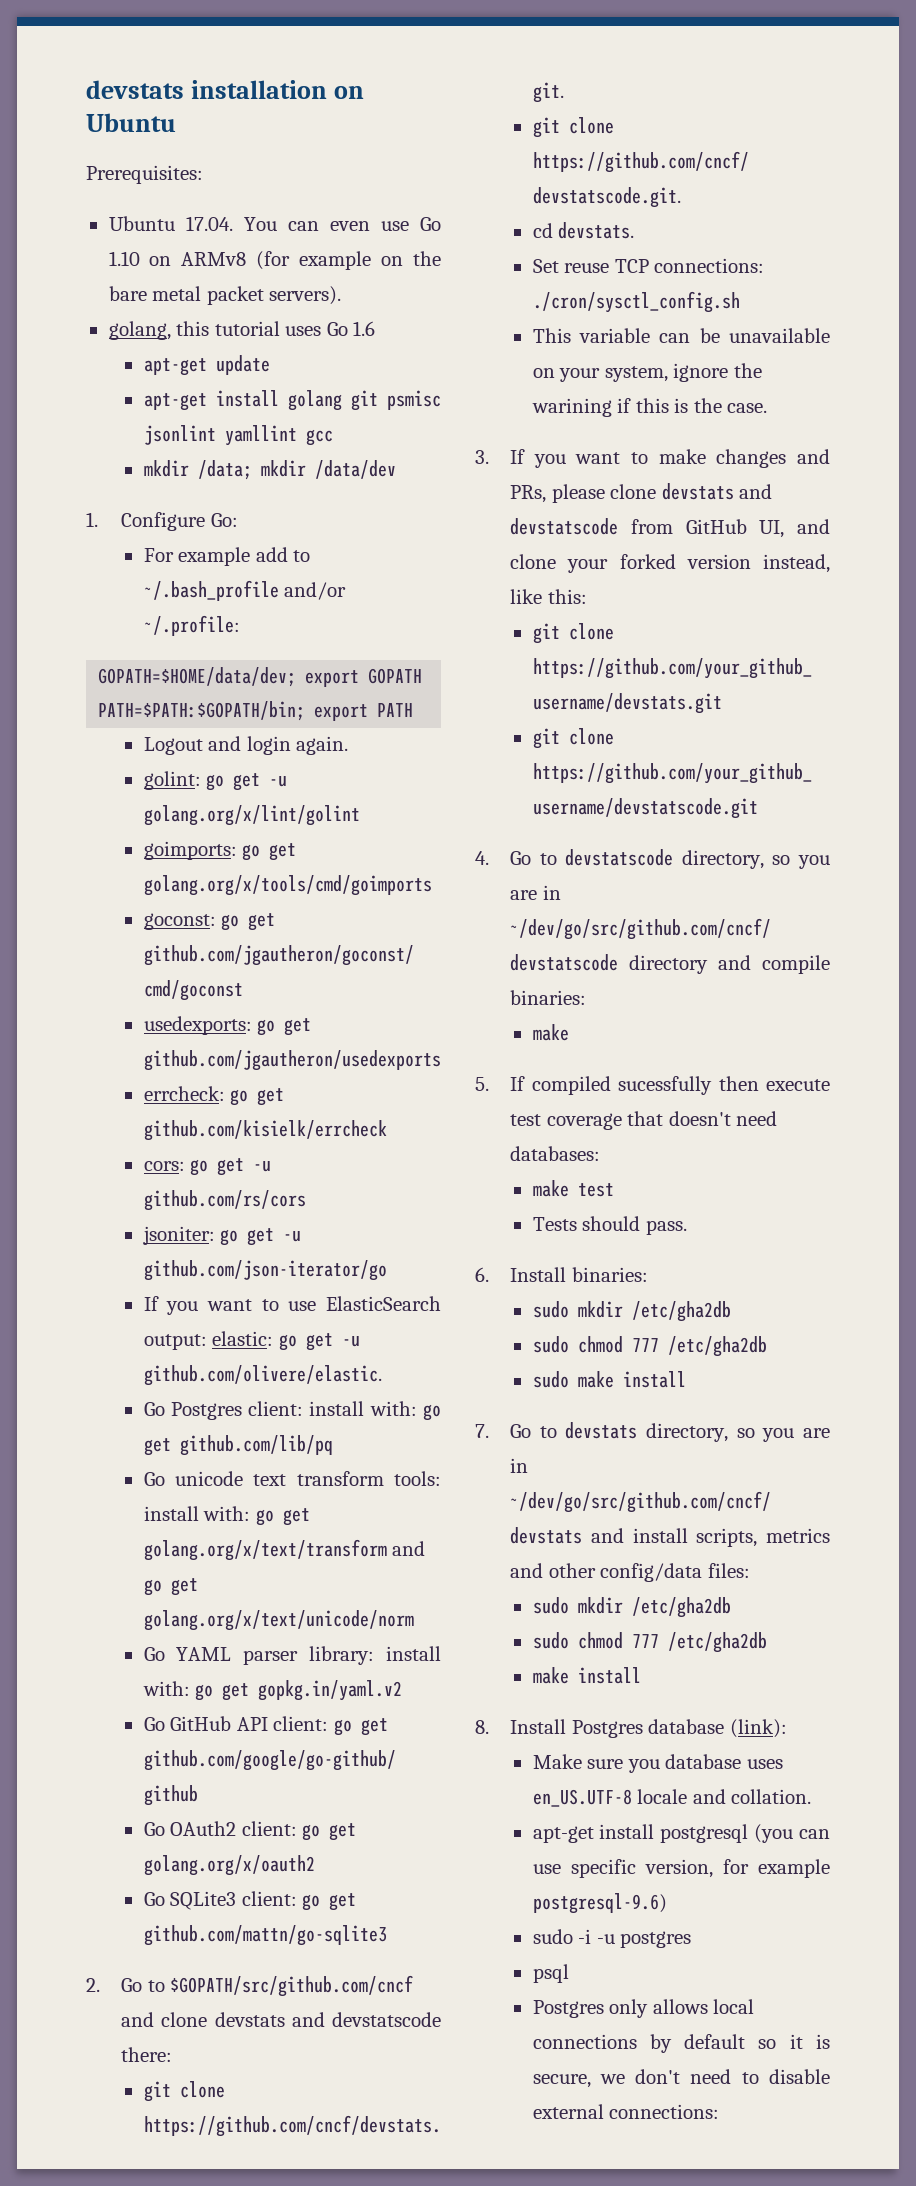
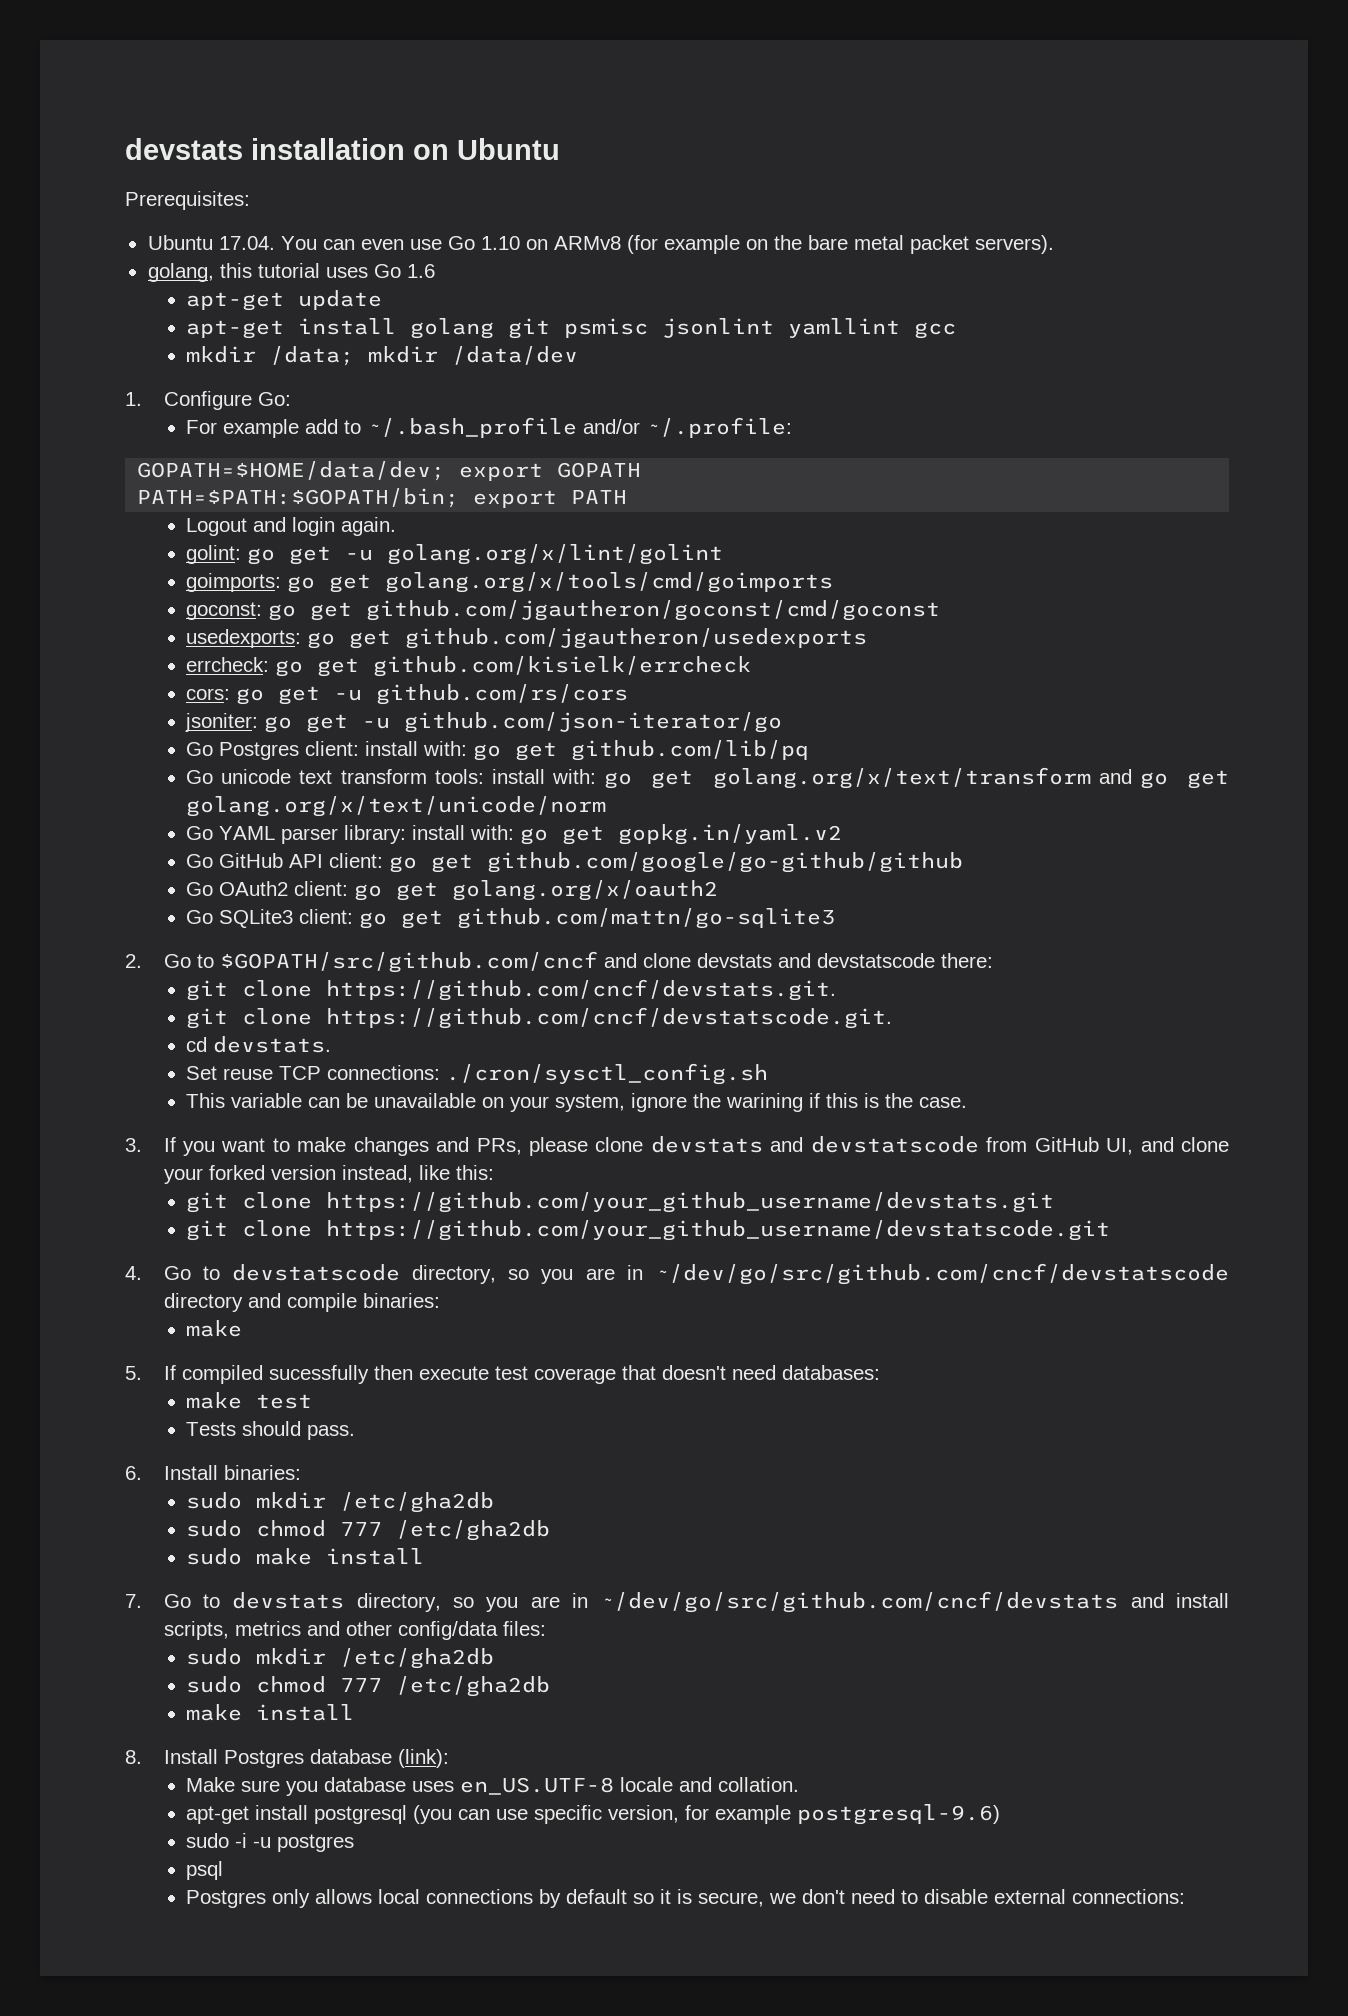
- If you want to use ElasticSearch output: elastic: go get -u github.com/olivere/elastic.

